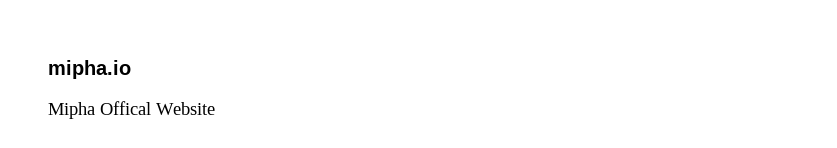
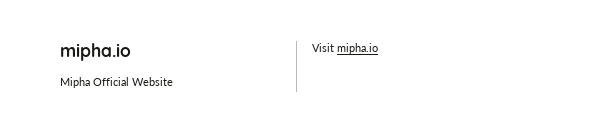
- Mipha Offical Website
+ Mipha Official Website
+ Visit mipha.io

